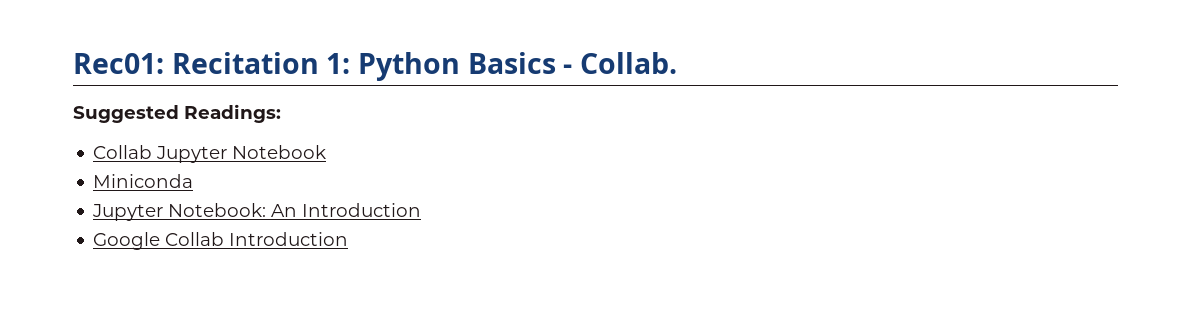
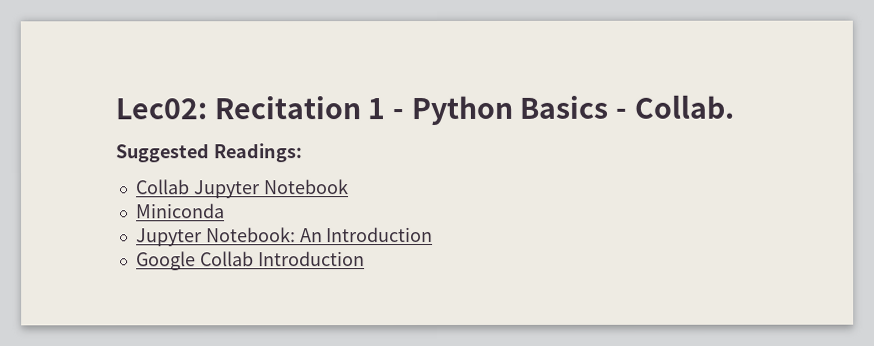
- Rec01: Recitation 1: Python Basics - Collab.
+ Lec02: Recitation 1 - Python Basics - Collab.

